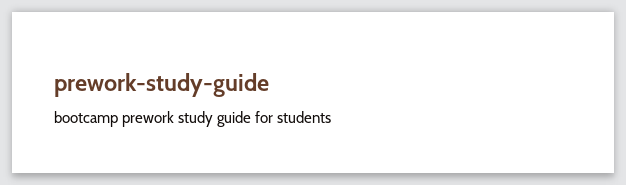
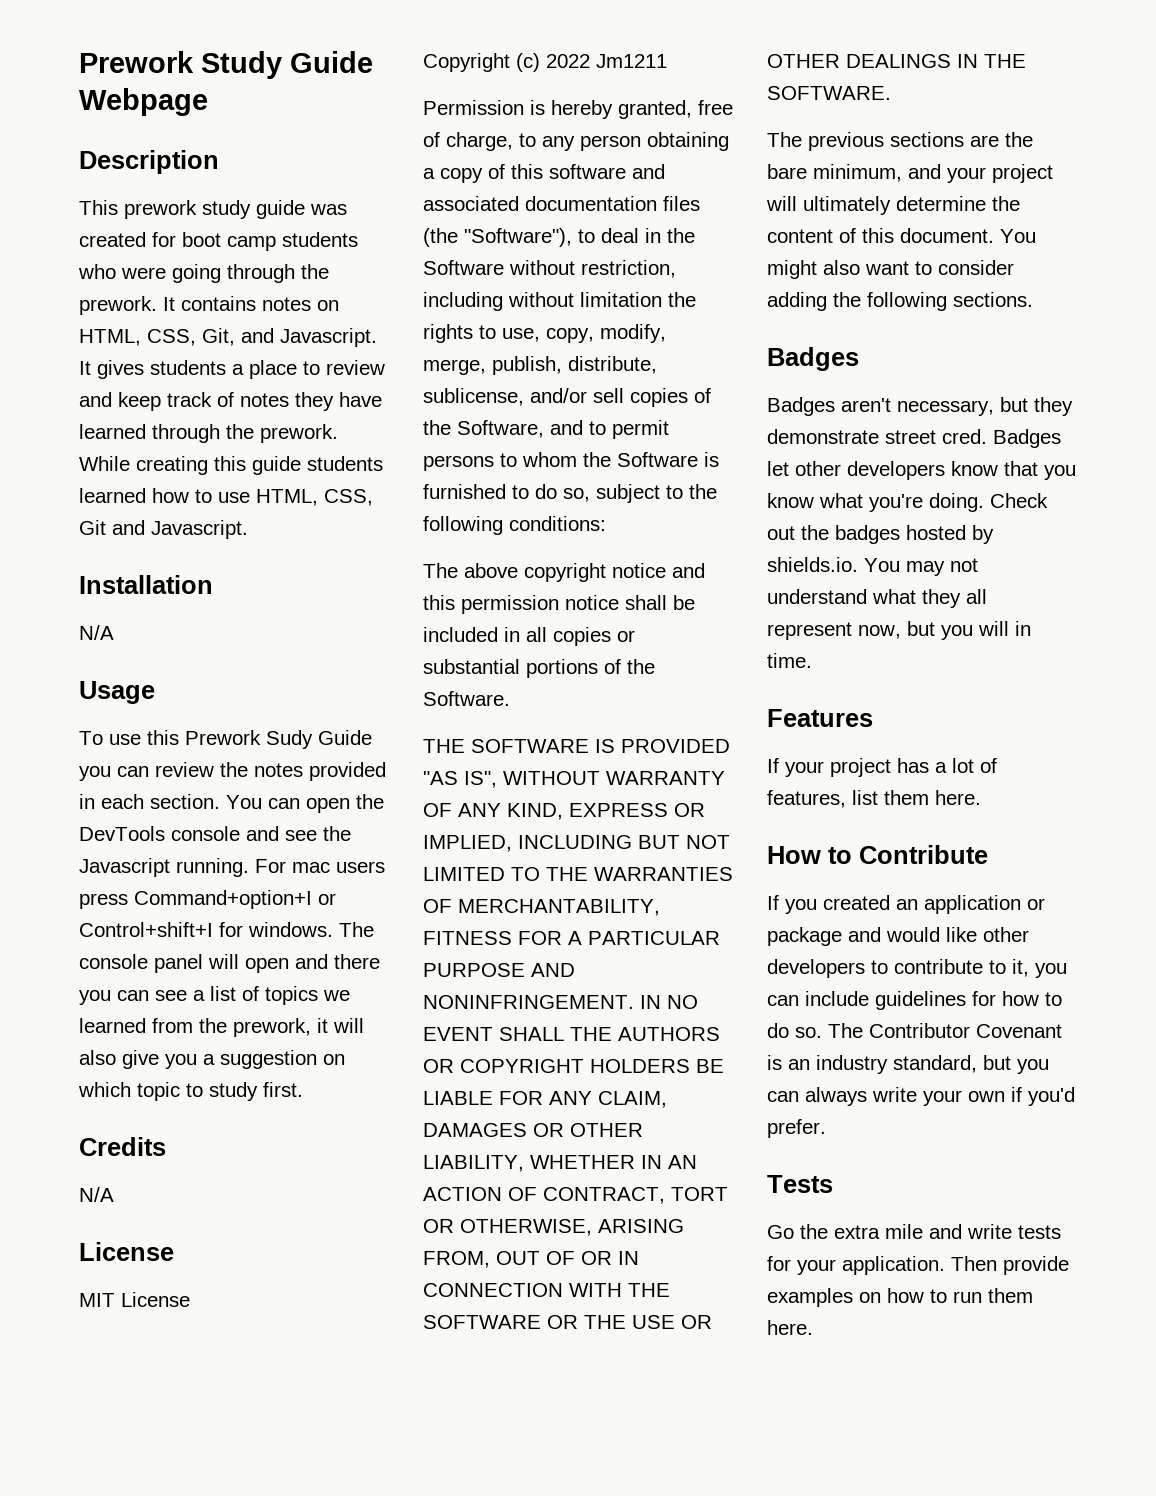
- prework-study-guide
- bootcamp prework study guide for students
+ Prework Study Guide Webpage
+ Description
+ This prework study guide was created for boot camp students who were going through the prework. It contains notes on HTML, CSS, Git, and Javascript. It gives students a place to review and keep track of notes they have learned through the prework. While creating this guide students learned how to use HTML, CSS, Git and Javascript.
+ Installation
+ N/A
+ Usage
+ To use this Prework Sudy Guide you can review the notes provided in each section. You can open the DevTools console and see the Javascript running. For mac users press Command+option+I or Control+shift+I for windows. The console panel will open and there you can see a list of topics we learned from the prework, it will also give you a suggestion on which topic to study first.
+ Credits
+ N/A
+ License
+ MIT License
+ Copyright (c) 2022 Jm1211
+ Permission is hereby granted, free of charge, to any person obtaining a copy of this software and associated documentation files (the "Software"), to deal in the Software without restriction, including without limitation the rights to use, copy, modify, merge, publish, distribute, sublicense, and/or sell copies of the Software, and to permit persons to whom the Software is furnished to do so, subject to the following conditions:
+ The above copyright notice and this permission notice shall be included in all copies or substantial portions of the Software.
+ THE SOFTWARE IS PROVIDED "AS IS", WITHOUT WARRANTY OF ANY KIND, EXPRESS OR IMPLIED, INCLUDING BUT NOT LIMITED TO THE WARRANTIES OF MERCHANTABILITY, FITNESS FOR A PARTICULAR PURPOSE AND NONINFRINGEMENT. IN NO EVENT SHALL THE AUTHORS OR COPYRIGHT HOLDERS BE LIABLE FOR ANY CLAIM, DAMAGES OR OTHER LIABILITY, WHETHER IN AN ACTION OF CONTRACT, TORT OR OTHERWISE, ARISING FROM, OUT OF OR IN CONNECTION WITH THE SOFTWARE OR THE USE OR OTHER DEALINGS IN THE SOFTWARE.
+ The previous sections are the bare minimum, and your project will ultimately determine the content of this document. You might also want to consider adding the following sections.
+ Badges
+ Badges aren't necessary, but they demonstrate street cred. Badges let other developers know that you know what you're doing. Check out the badges hosted by shields.io. You may not understand what they all represent now, but you will in time.
+ Features
+ If your project has a lot of features, list them here.
+ How to Contribute
+ If you created an application or package and would like other developers to contribute to it, you can include guidelines for how to do so. The Contributor Covenant is an industry standard, but you can always write your own if you'd prefer.
+ Tests
+ Go the extra mile and write tests for your application. Then provide examples on how to run them here.

